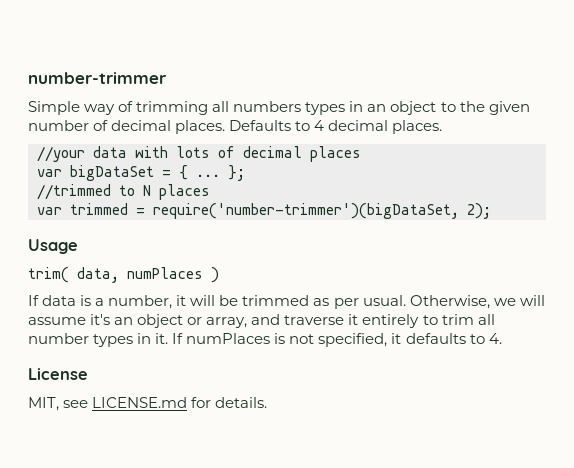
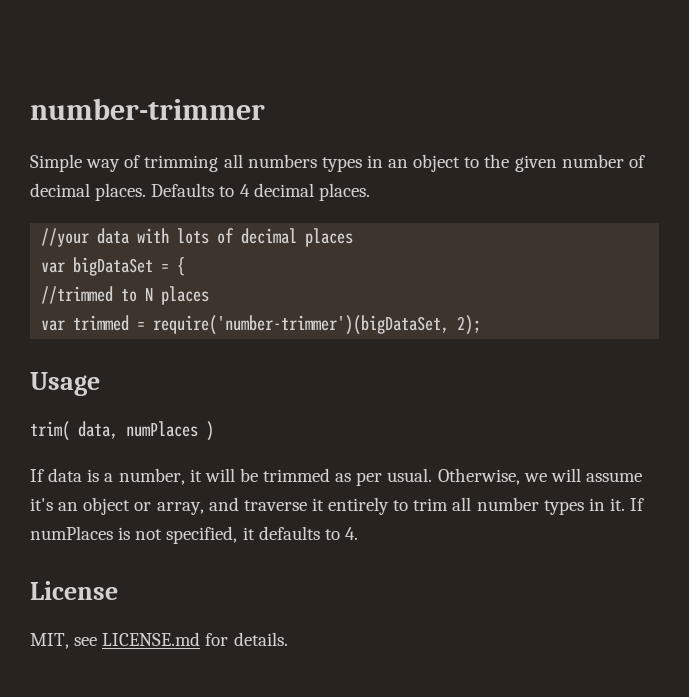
- var bigDataSet = { ... };
+ var bigDataSet = {

